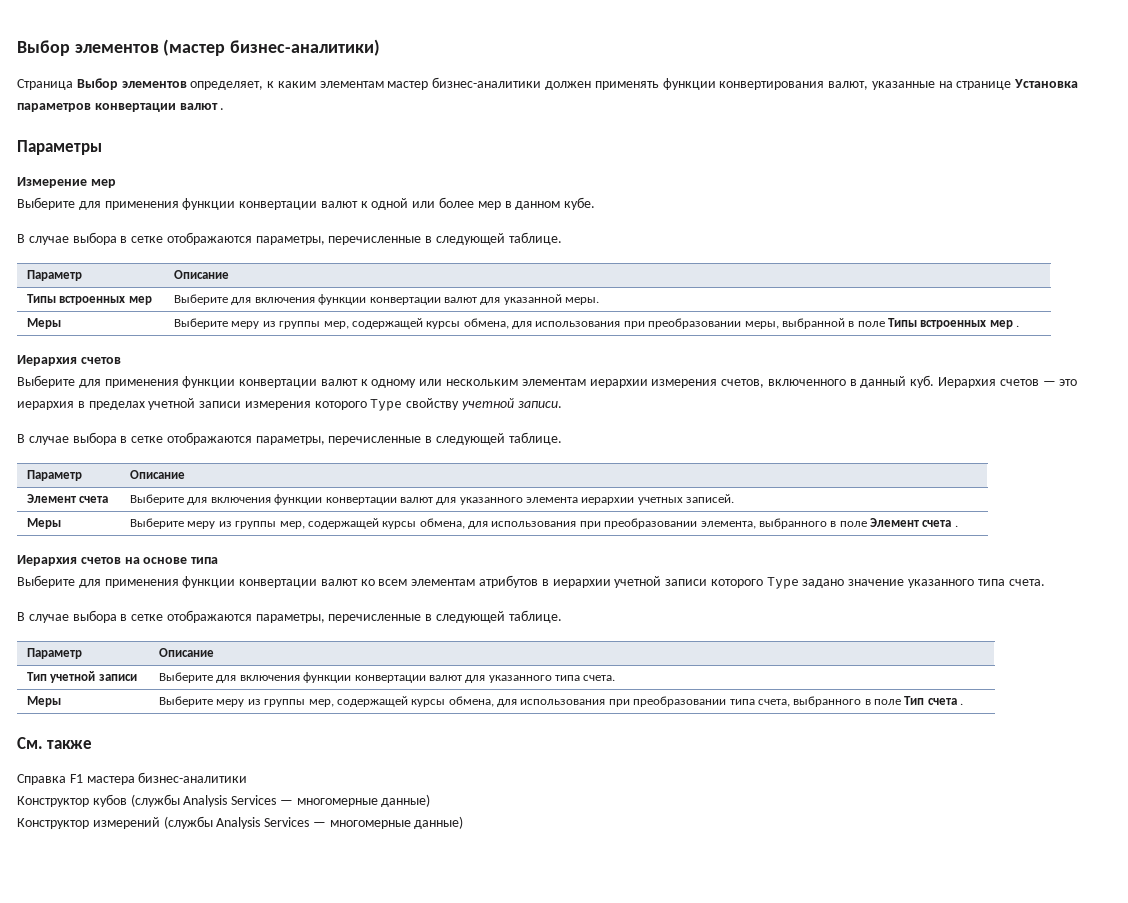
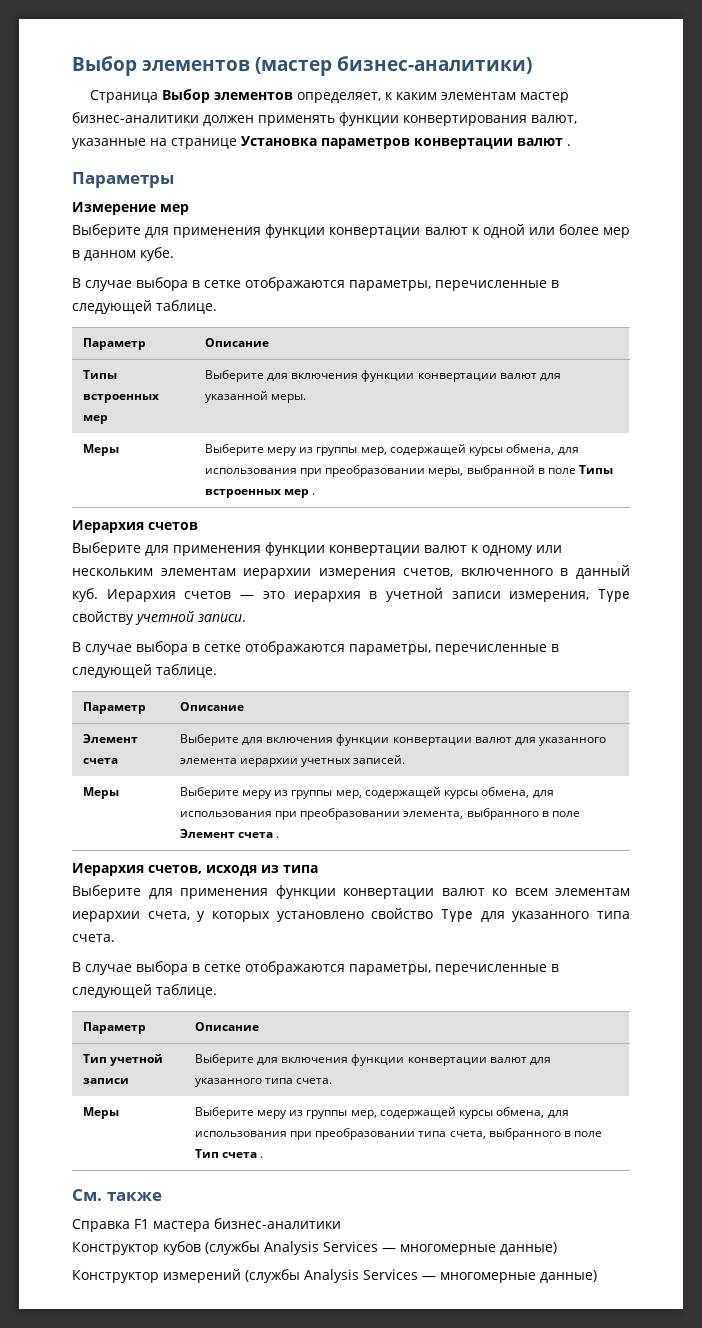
- Иерархия счетов — это иерархия в пределах учетной записи измерения которого Type свойству учетной записи.
+ Иерархия счетов — это иерархия в учетной записи измерения, Type свойству учетной записи.
- Иерархия счетов на основе типа
+ Иерархия счетов, исходя из типа
- Выберите для применения функции конвертации валют ко всем элементам атрибутов в иерархии учетной записи которого Type задано значение указанного типа счета.
+ Выберите для применения функции конвертации валют ко всем элементам иерархии счета, у которых установлено свойство Type для указанного типа счета.

